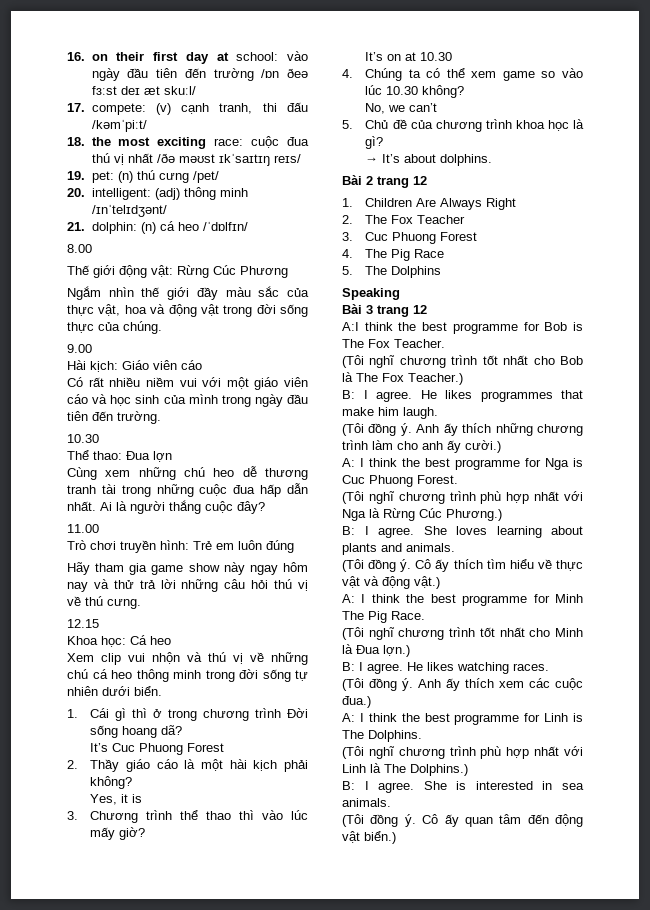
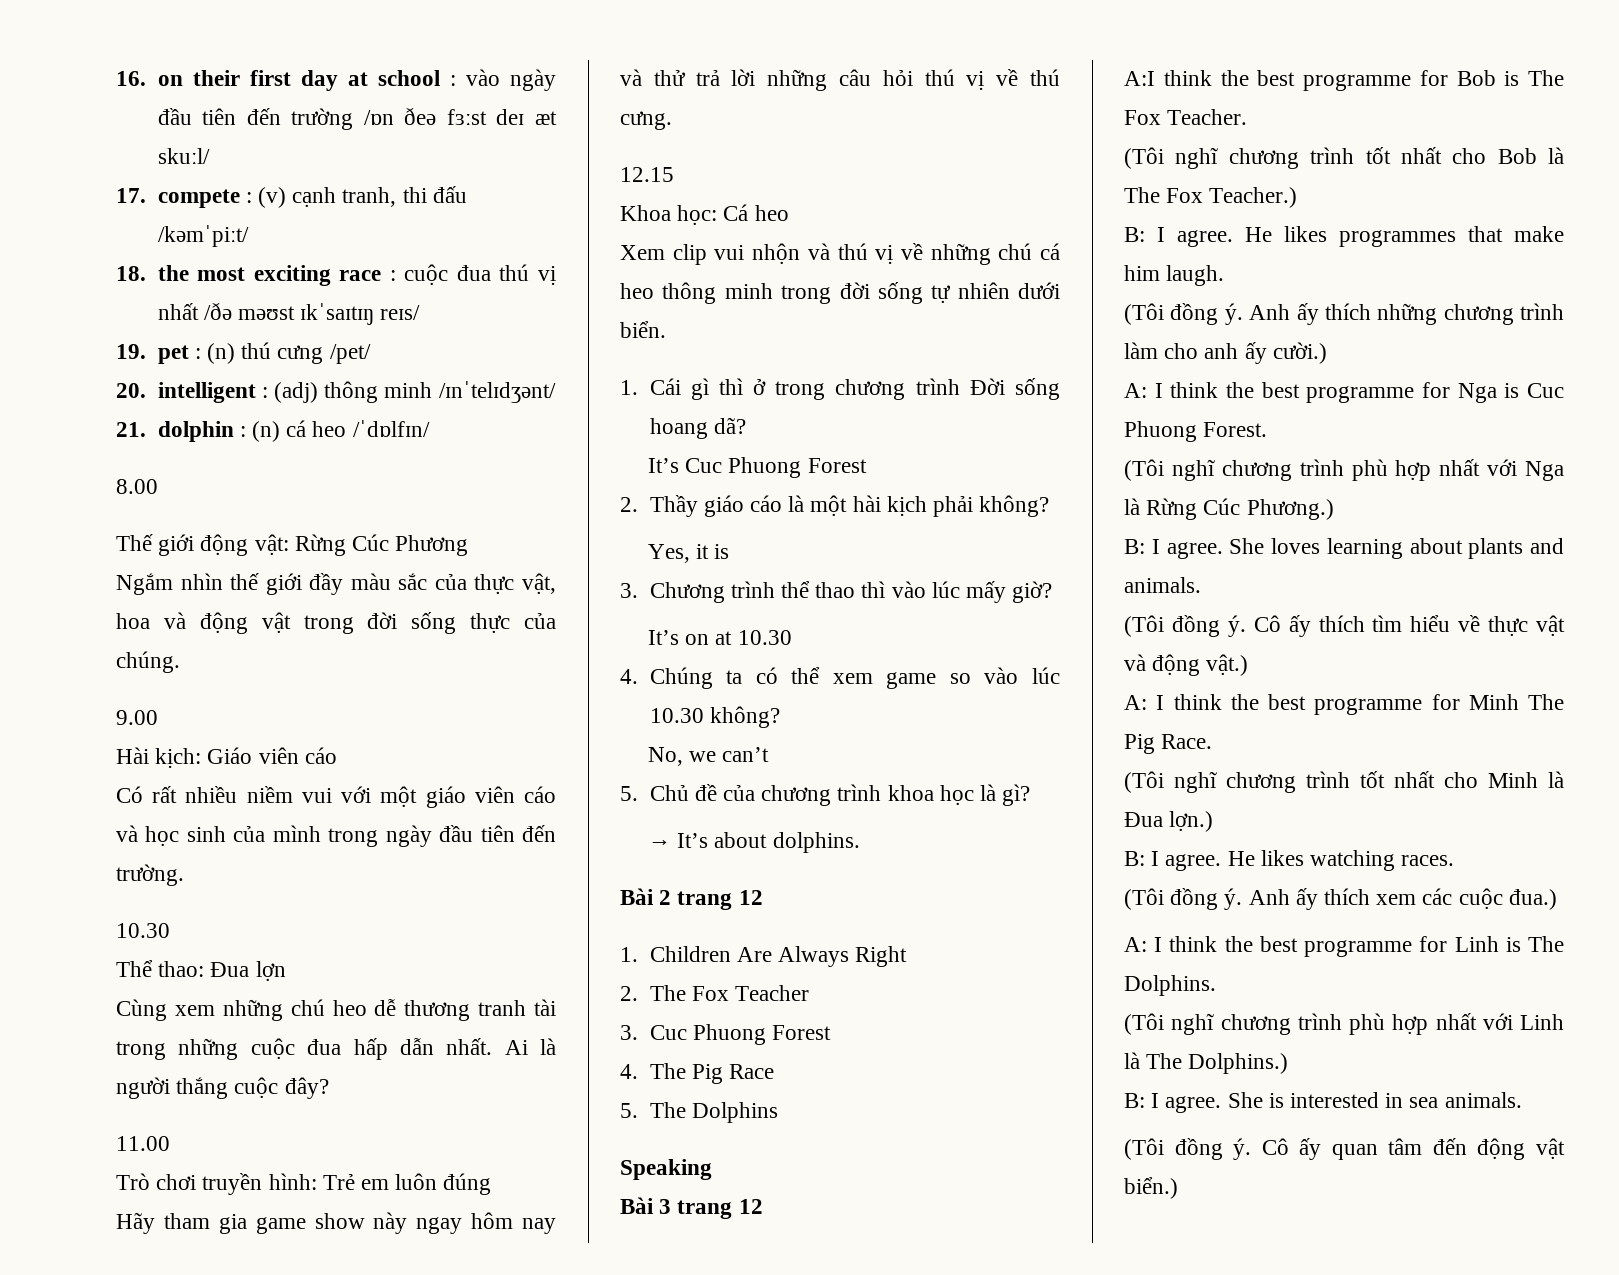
- 16. on their first day at school: vào ngày đầu tiên đến trường /ɒn ðeə fɜːst deɪ æt skuːl/
+ 16. on their first day at school : vào ngày đầu tiên đến trường /ɒn ðeə fɜːst deɪ æt skuːl/
- 17. compete: (v) cạnh tranh, thi đấu /kəmˈpiːt/
+ 17. compete : (v) cạnh tranh, thi đấu /kəmˈpiːt/
- 18. the most exciting race: cuộc đua thú vị nhất /ðə məʊst ɪkˈsaɪtɪŋ reɪs/
+ 18. the most exciting race : cuộc đua thú vị nhất /ðə məʊst ɪkˈsaɪtɪŋ reɪs/
- 19. pet: (n) thú cưng /pet/
+ 19. pet : (n) thú cưng /pet/
- 20. intelligent: (adj) thông minh /ɪnˈtelɪdʒənt/
+ 20. intelligent : (adj) thông minh /ɪnˈtelɪdʒənt/
- 21. dolphin: (n) cá heo /ˈdɒlfɪn/
+ 21. dolphin : (n) cá heo /ˈdɒlfɪn/

